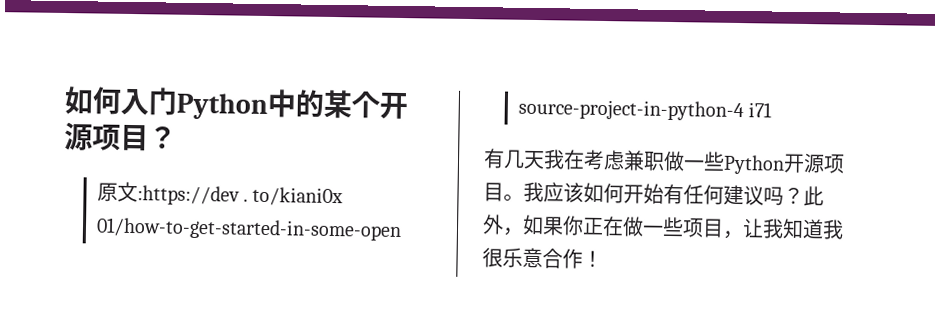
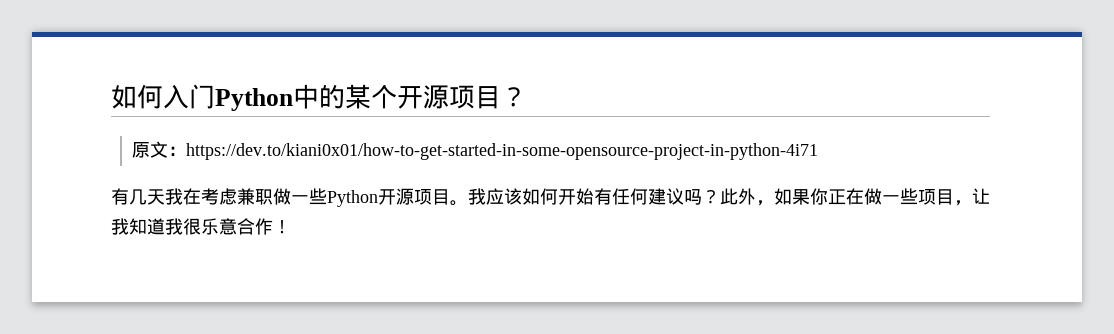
- 原文:https://dev . to/kiani0x 01/how-to-get-started-in-some-open source-project-in-python-4 i71
+ 原文：https://dev.to/kiani0x01/how-to-get-started-in-some-opensource-project-in-python-4i71

